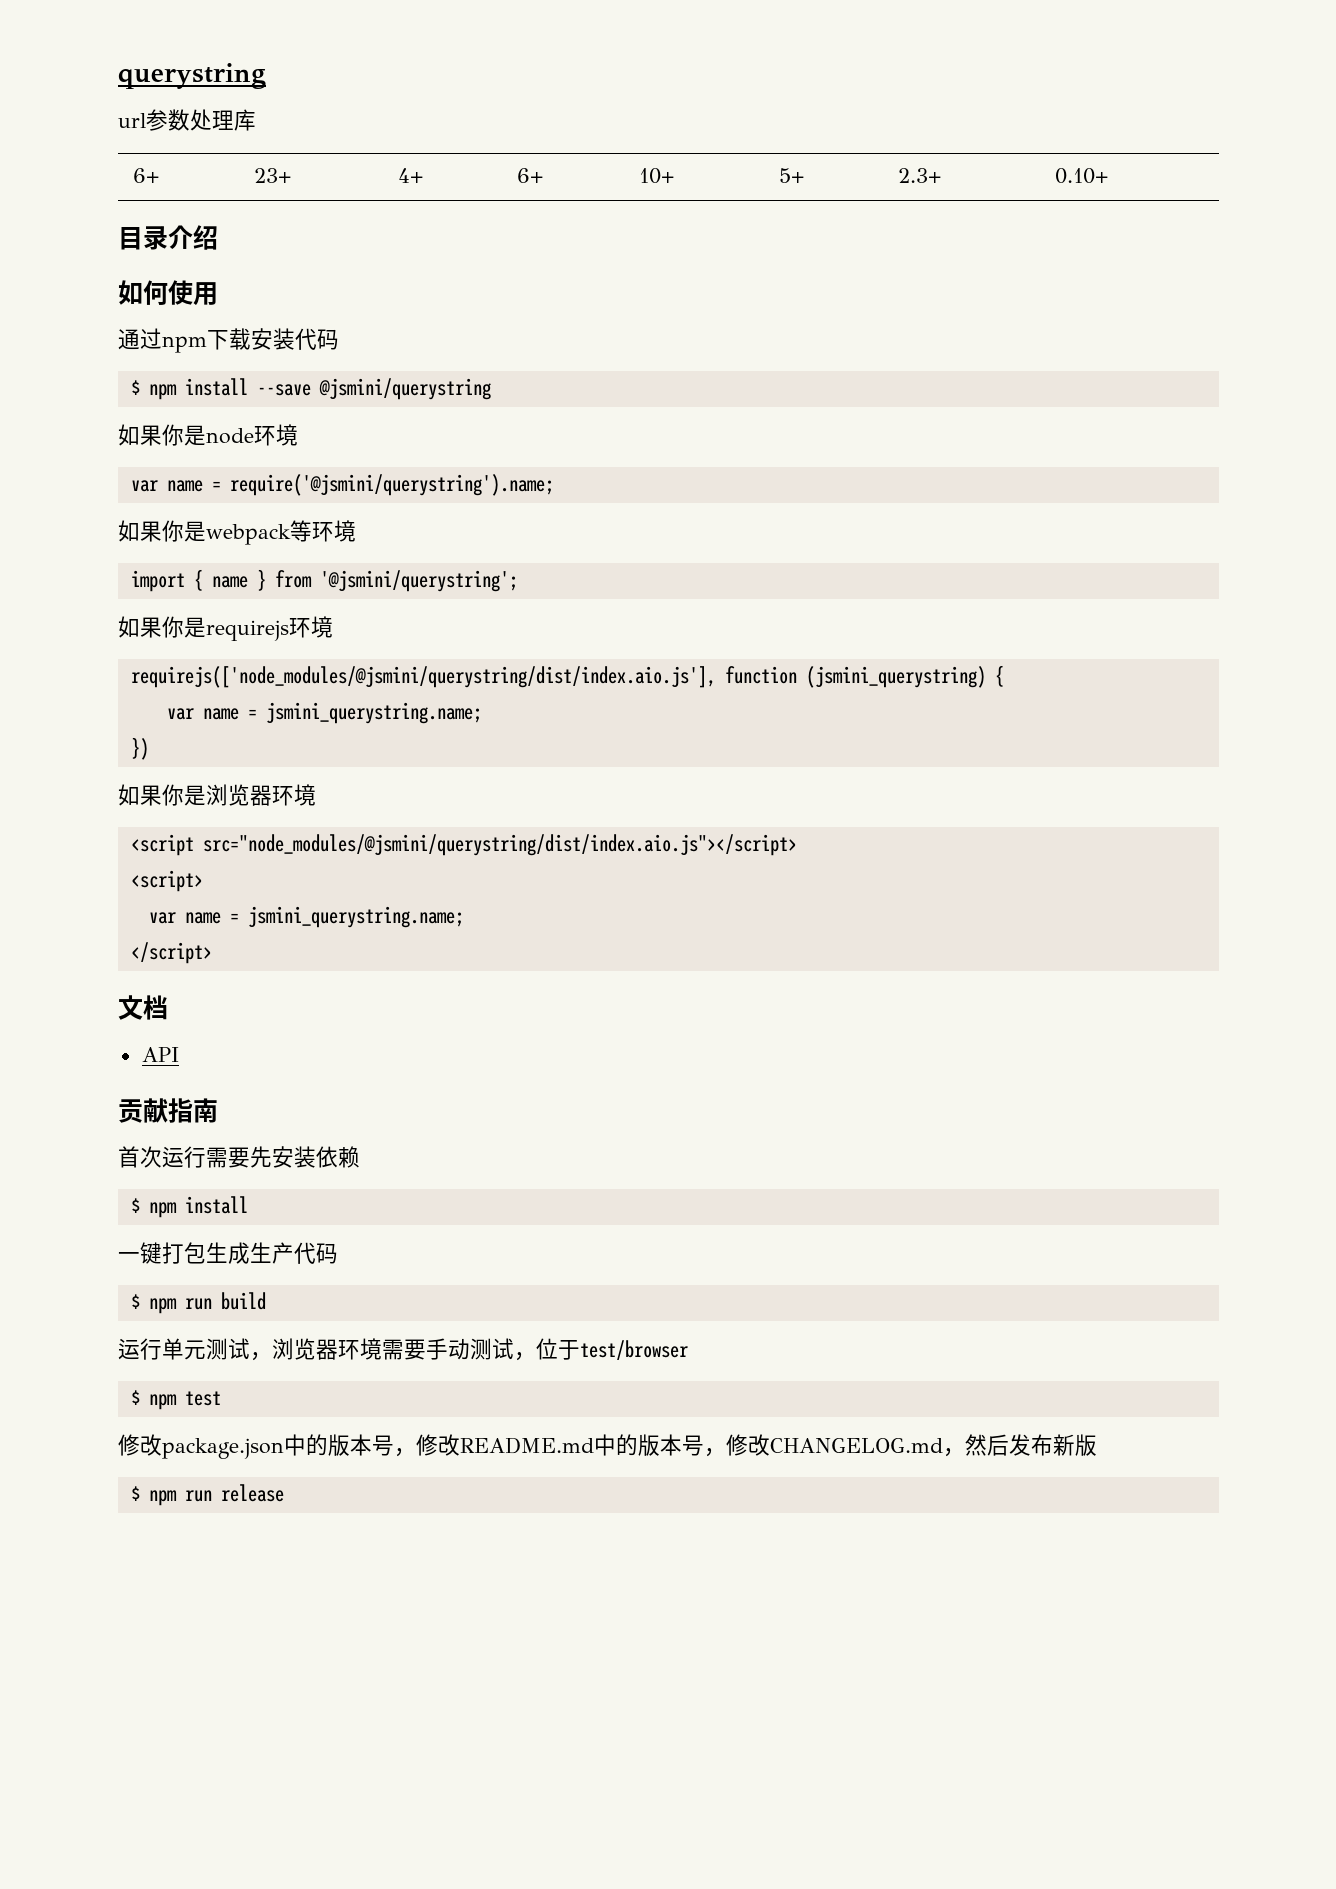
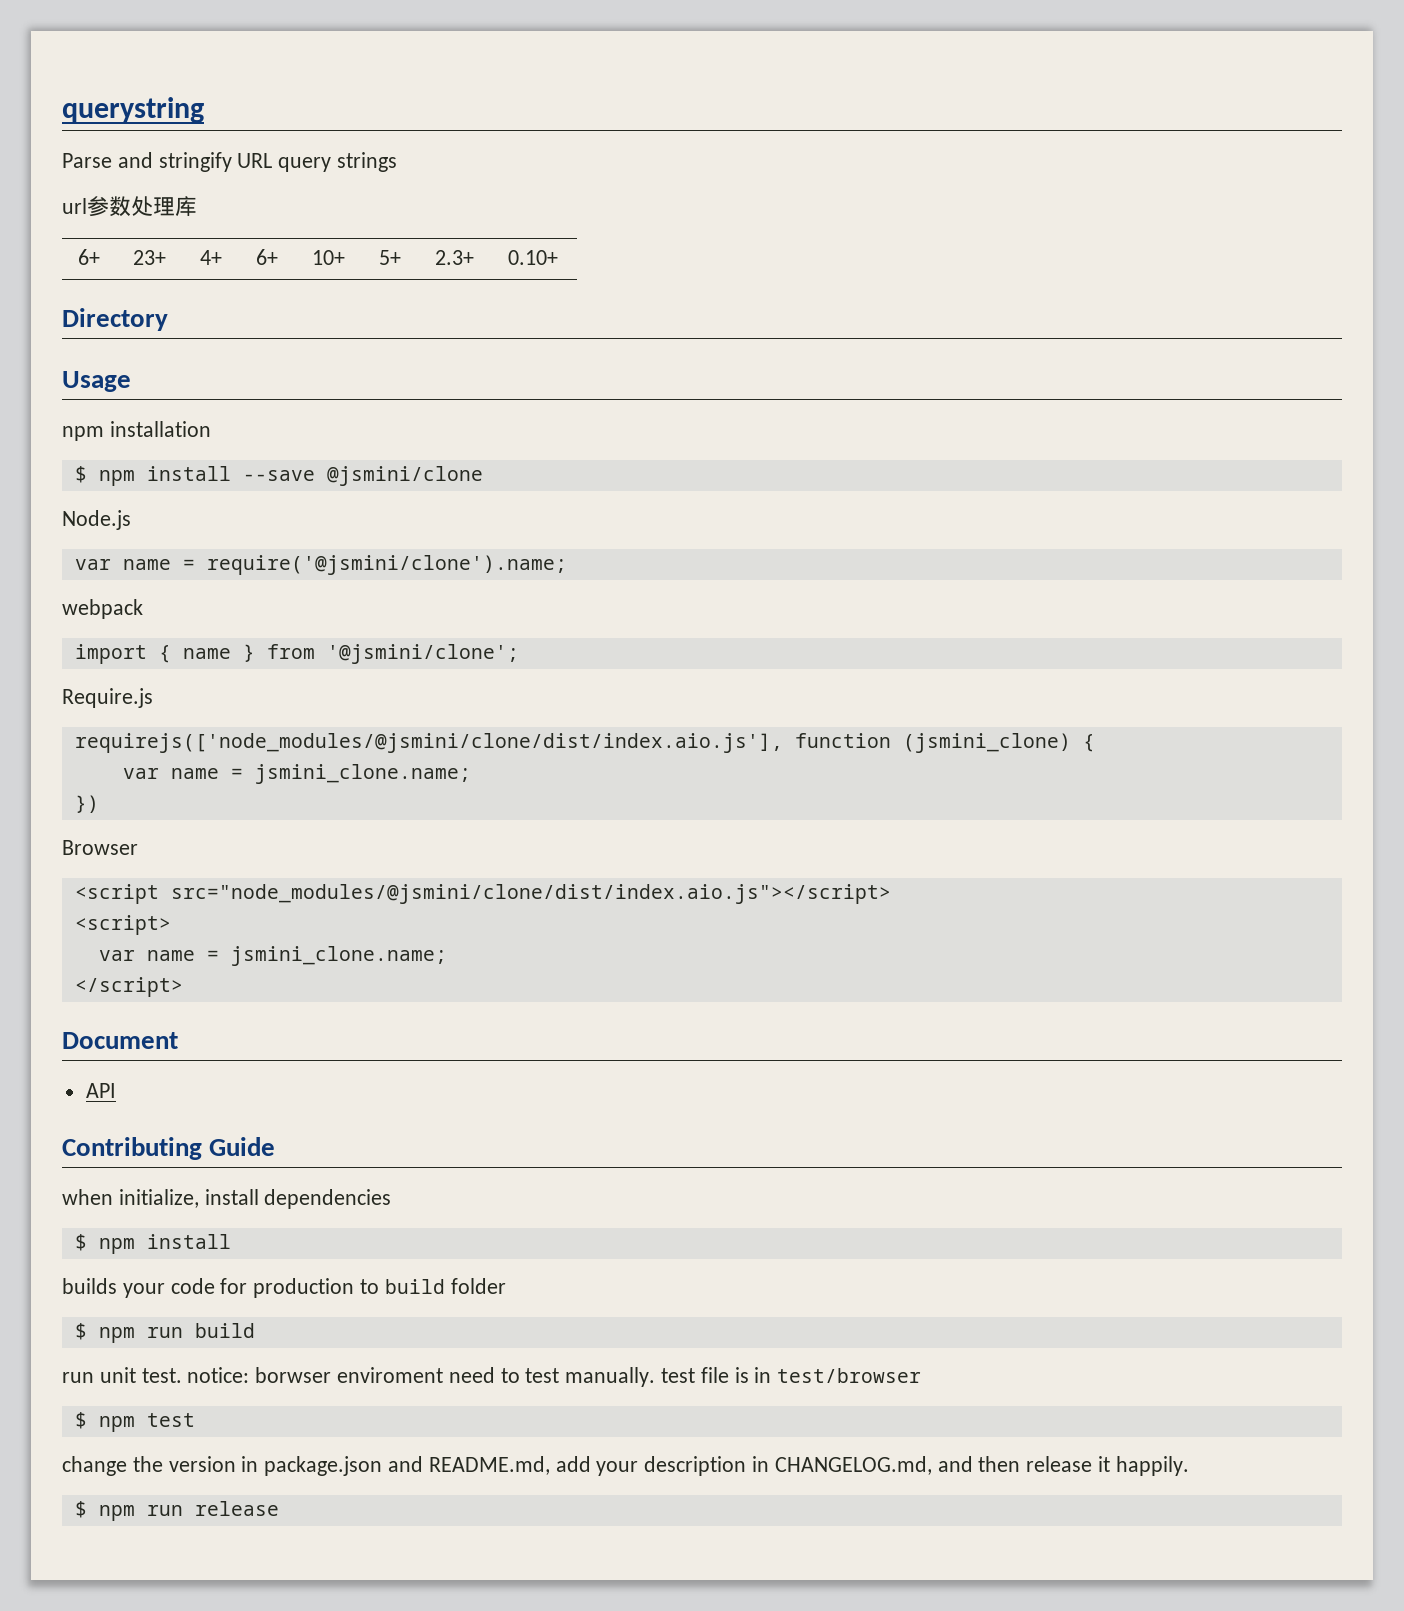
+ Parse and stringify URL query strings
- 目录介绍
- 如何使用
- 通过npm下载安装代码
+ Directory
+ Usage
+ npm installation
- $ npm install --save @jsmini/querystring
- 如果你是node环境
- var name = require('@jsmini/querystring').name;
- 如果你是webpack等环境
+ $ npm install --save @jsmini/clone
+ Node.js
+ var name = require('@jsmini/clone').name;
+ webpack
- import { name } from '@jsmini/querystring';
- 如果你是requirejs环境
- requirejs(['node_modules/@jsmini/querystring/dist/index.aio.js'], function (jsmini_querystring) {
- var name = jsmini_querystring.name;
+ import { name } from '@jsmini/clone';
+ Require.js
+ requirejs(['node_modules/@jsmini/clone/dist/index.aio.js'], function (jsmini_clone) {
+ var name = jsmini_clone.name;
- 如果你是浏览器环境
+ Browser
- <script src="node_modules/@jsmini/querystring/dist/index.aio.js"></script>
+ <script src="node_modules/@jsmini/clone/dist/index.aio.js"></script>
  <script>
- var name = jsmini_querystring.name;
+ var name = jsmini_clone.name;
- 文档
+ Document
- 贡献指南
- 首次运行需要先安装依赖
+ Contributing Guide
+ when initialize, install dependencies
  $ npm install
- 一键打包生成生产代码
+ builds your code for production to build folder
  $ npm run build
- 运行单元测试，浏览器环境需要手动测试，位于test/browser
+ run unit test. notice: borwser enviroment need to test manually. test file is in test/browser
  $ npm test
- 修改package.json中的版本号，修改README.md中的版本号，修改CHANGELOG.md，然后发布新版
+ change the version in package.json and README.md, add your description in CHANGELOG.md, and then release it happily.

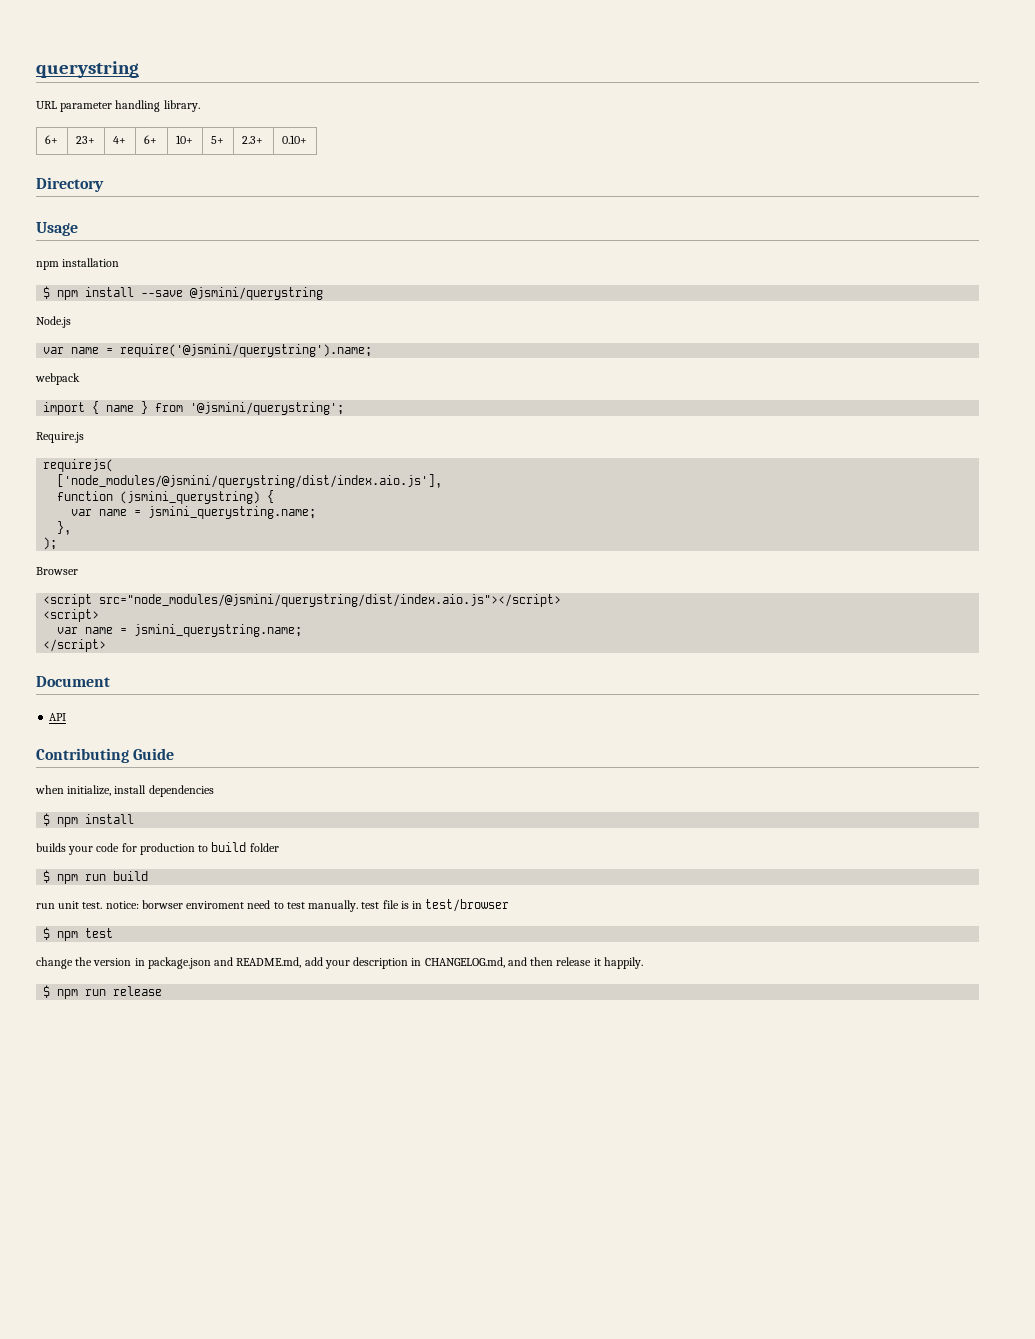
- Parse and stringify URL query strings
- url参数处理库
+ URL parameter handling library.
- $ npm install --save @jsmini/clone
+ $ npm install --save @jsmini/querystring
- var name = require('@jsmini/clone').name;
+ var name = require('@jsmini/querystring').name;
- import { name } from '@jsmini/clone';
+ import { name } from '@jsmini/querystring';
- requirejs(['node_modules/@jsmini/clone/dist/index.aio.js'], function (jsmini_clone) {
- var name = jsmini_clone.name;
- })
+ requirejs(
+ ['node_modules/@jsmini/querystring/dist/index.aio.js'],
+ function (jsmini_querystring) {
+ var name = jsmini_querystring.name;
+ },
+ );
- <script src="node_modules/@jsmini/clone/dist/index.aio.js"></script>
+ <script src="node_modules/@jsmini/querystring/dist/index.aio.js"></script>
  <script>
- var name = jsmini_clone.name;
+ var name = jsmini_querystring.name;

